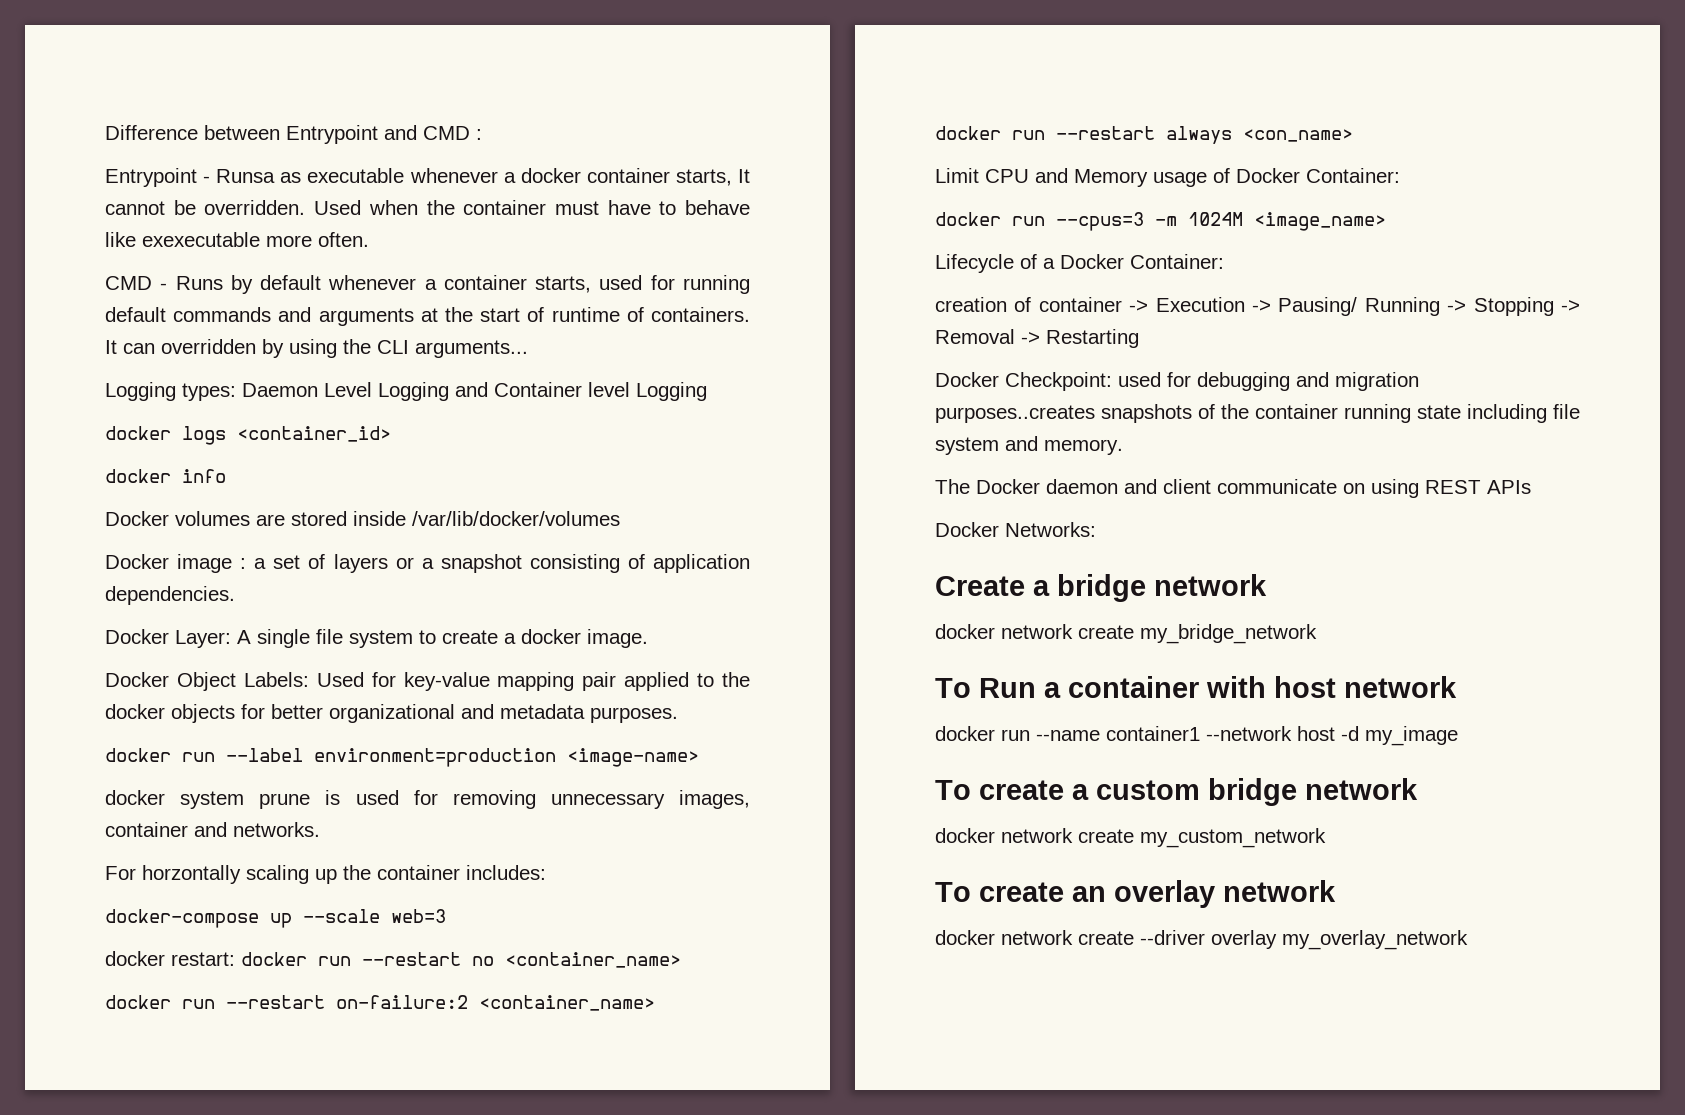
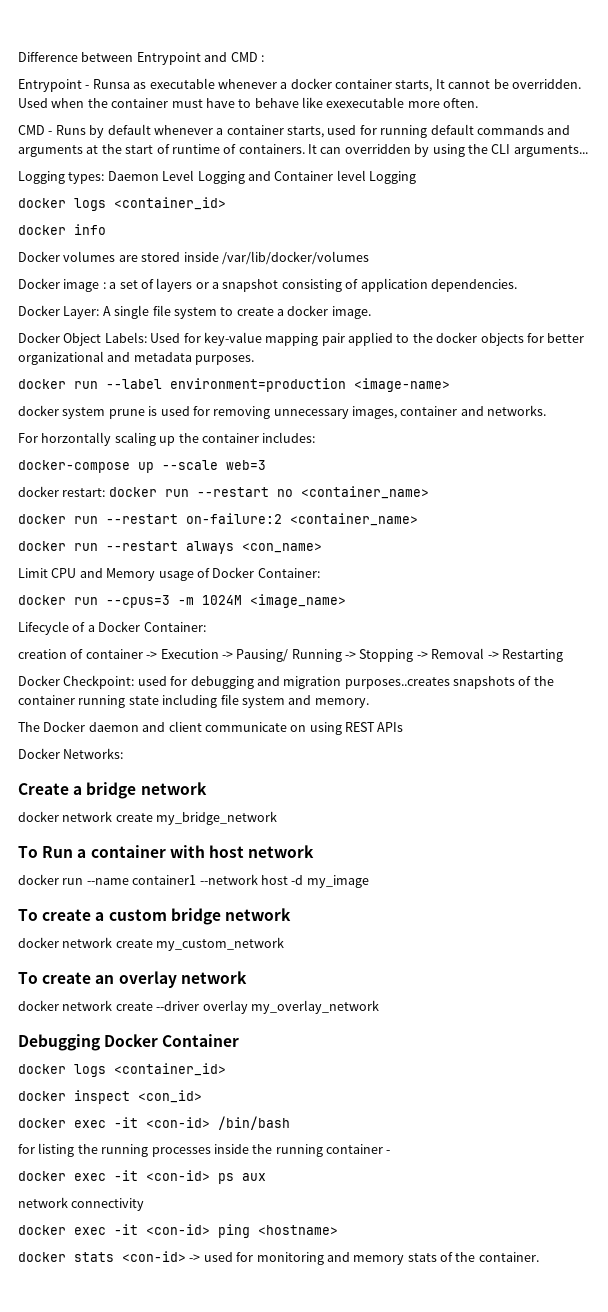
+ Debugging Docker Container
+ docker logs <container_id>
+ docker inspect <con_id>
+ docker exec -it <con-id> /bin/bash
+ for listing the running processes inside the running container -
+ docker exec -it <con-id> ps aux
+ network connectivity
+ docker exec -it <con-id> ping <hostname>
+ docker stats <con-id> -> used for monitoring and memory stats of the container.

